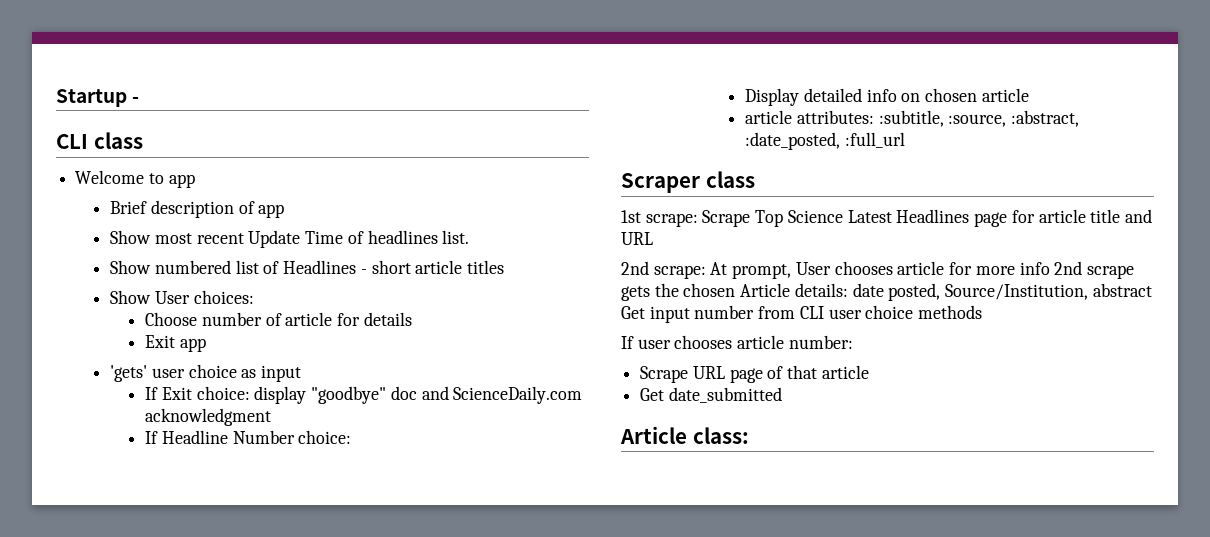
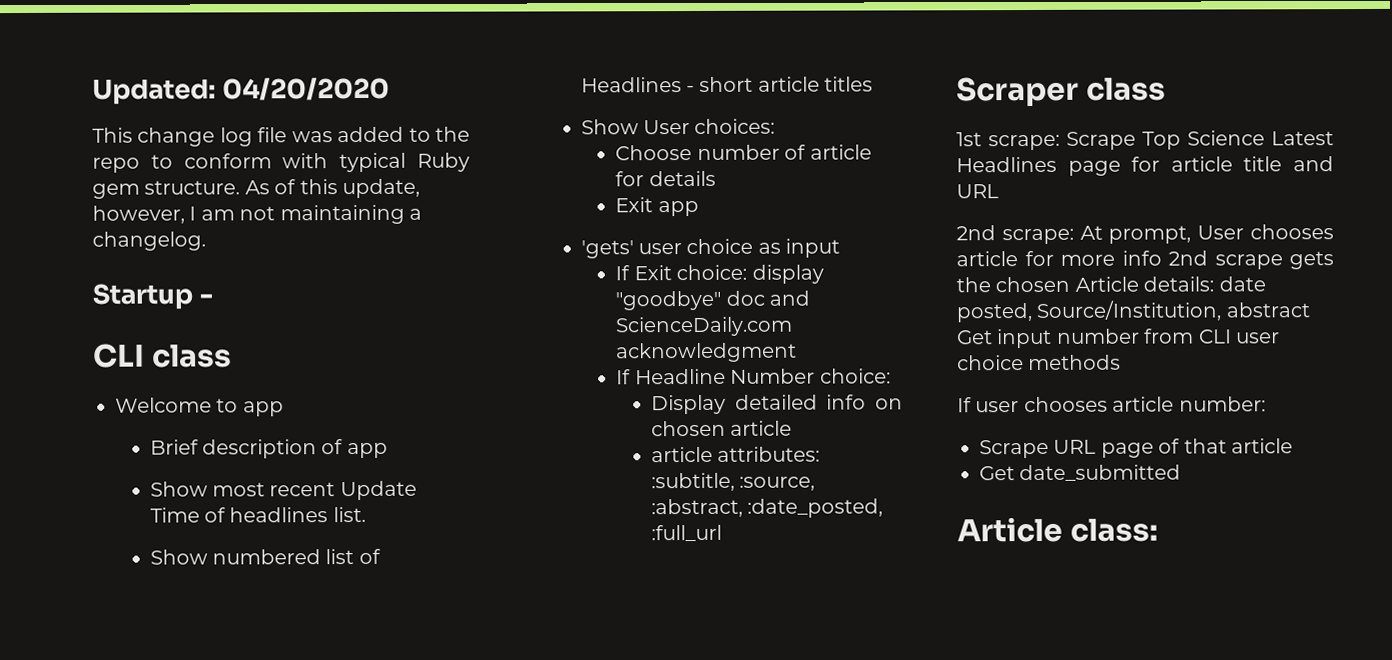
+ Updated: 04/20/2020
+ This change log file was added to the repo to conform with typical Ruby gem structure. As of this update, however, I am not maintaining a changelog.

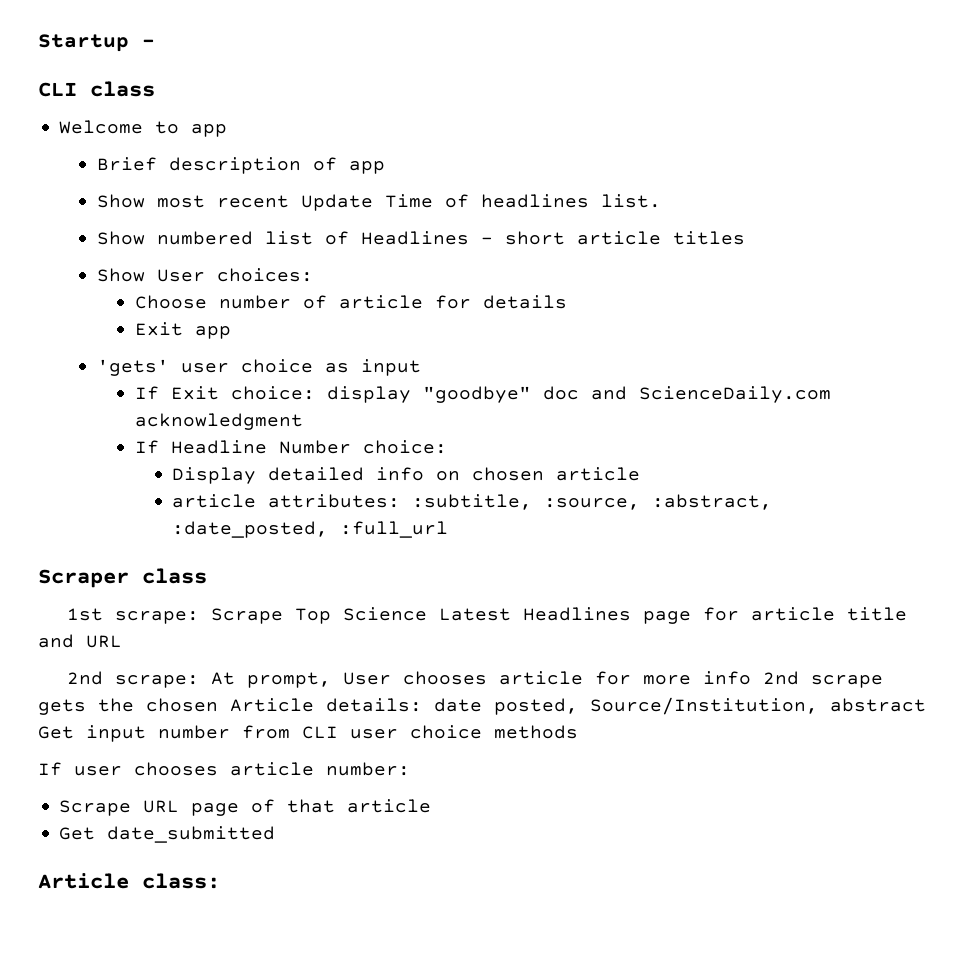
- Updated: 04/20/2020
- This change log file was added to the repo to conform with typical Ruby gem structure. As of this update, however, I am not maintaining a changelog.

